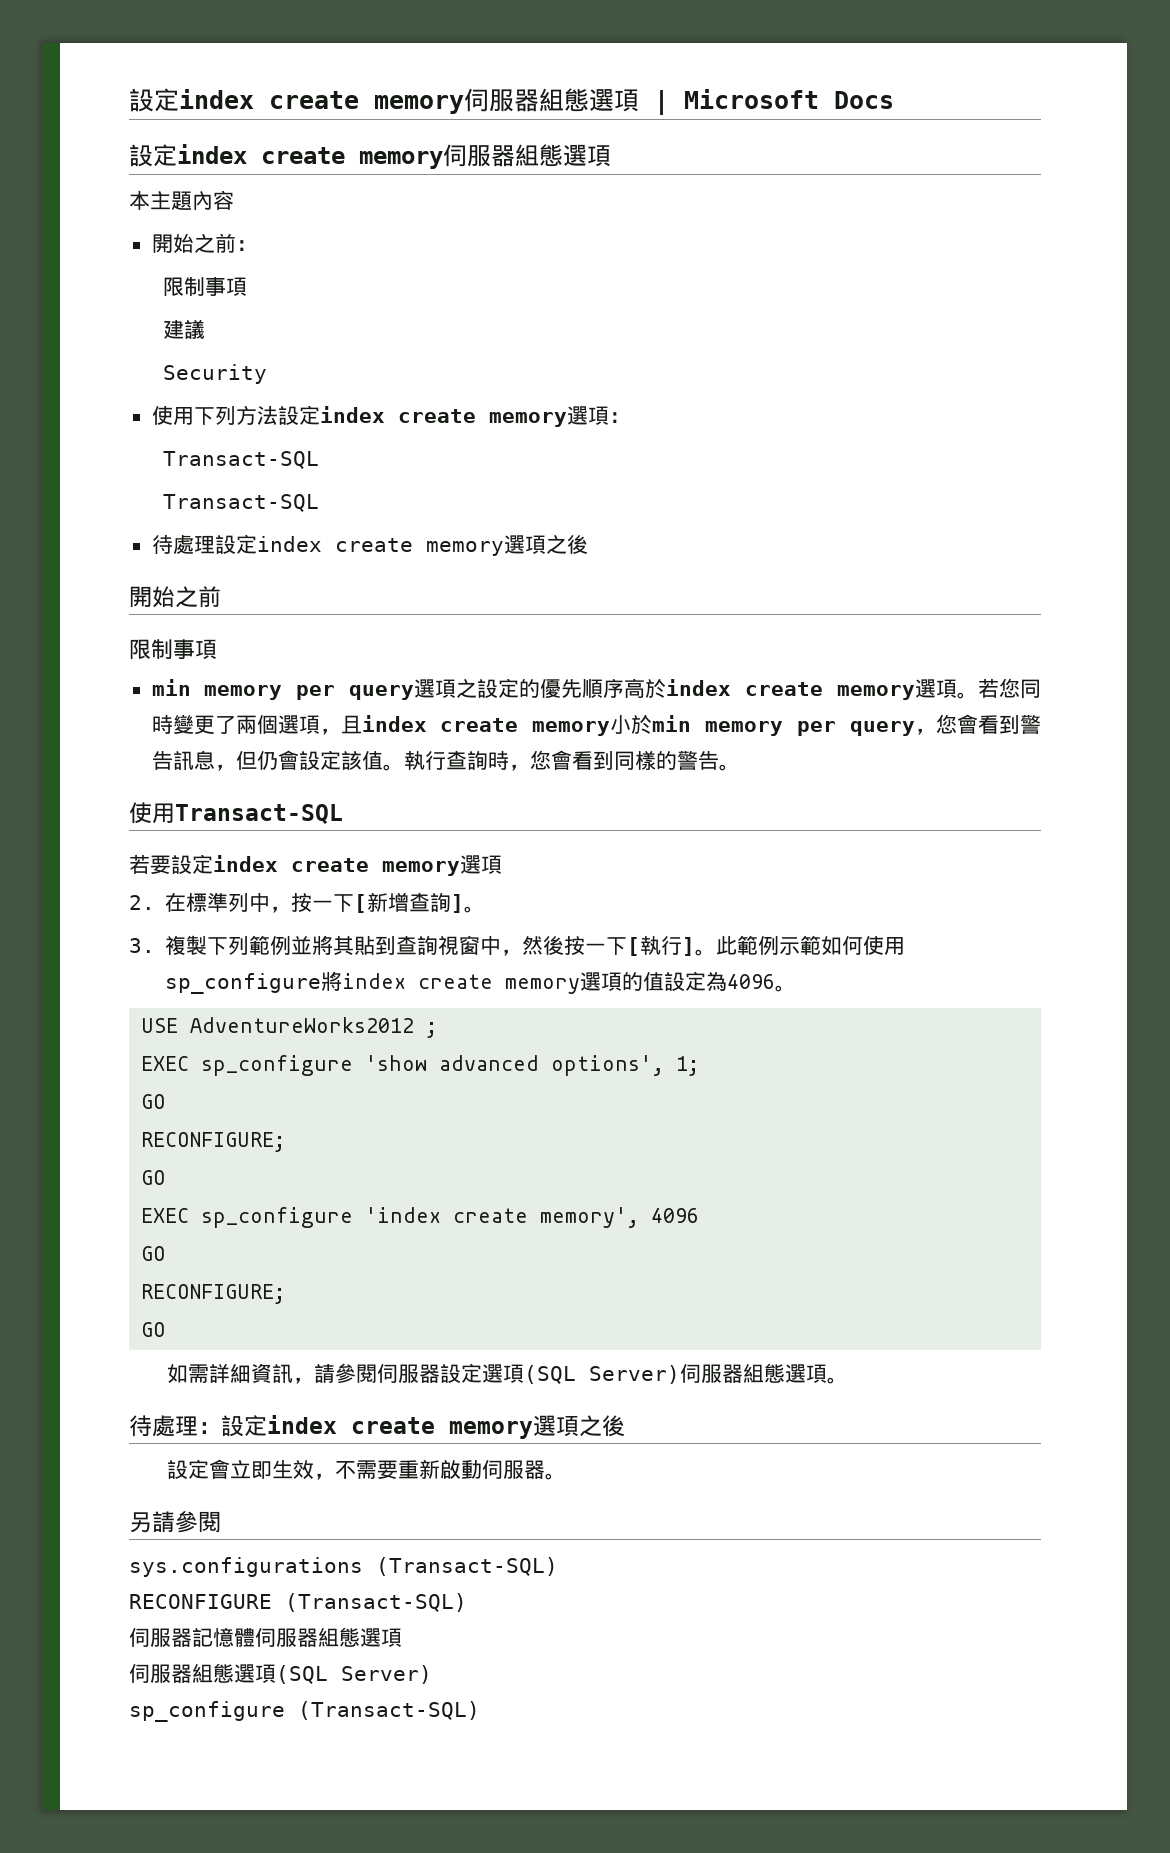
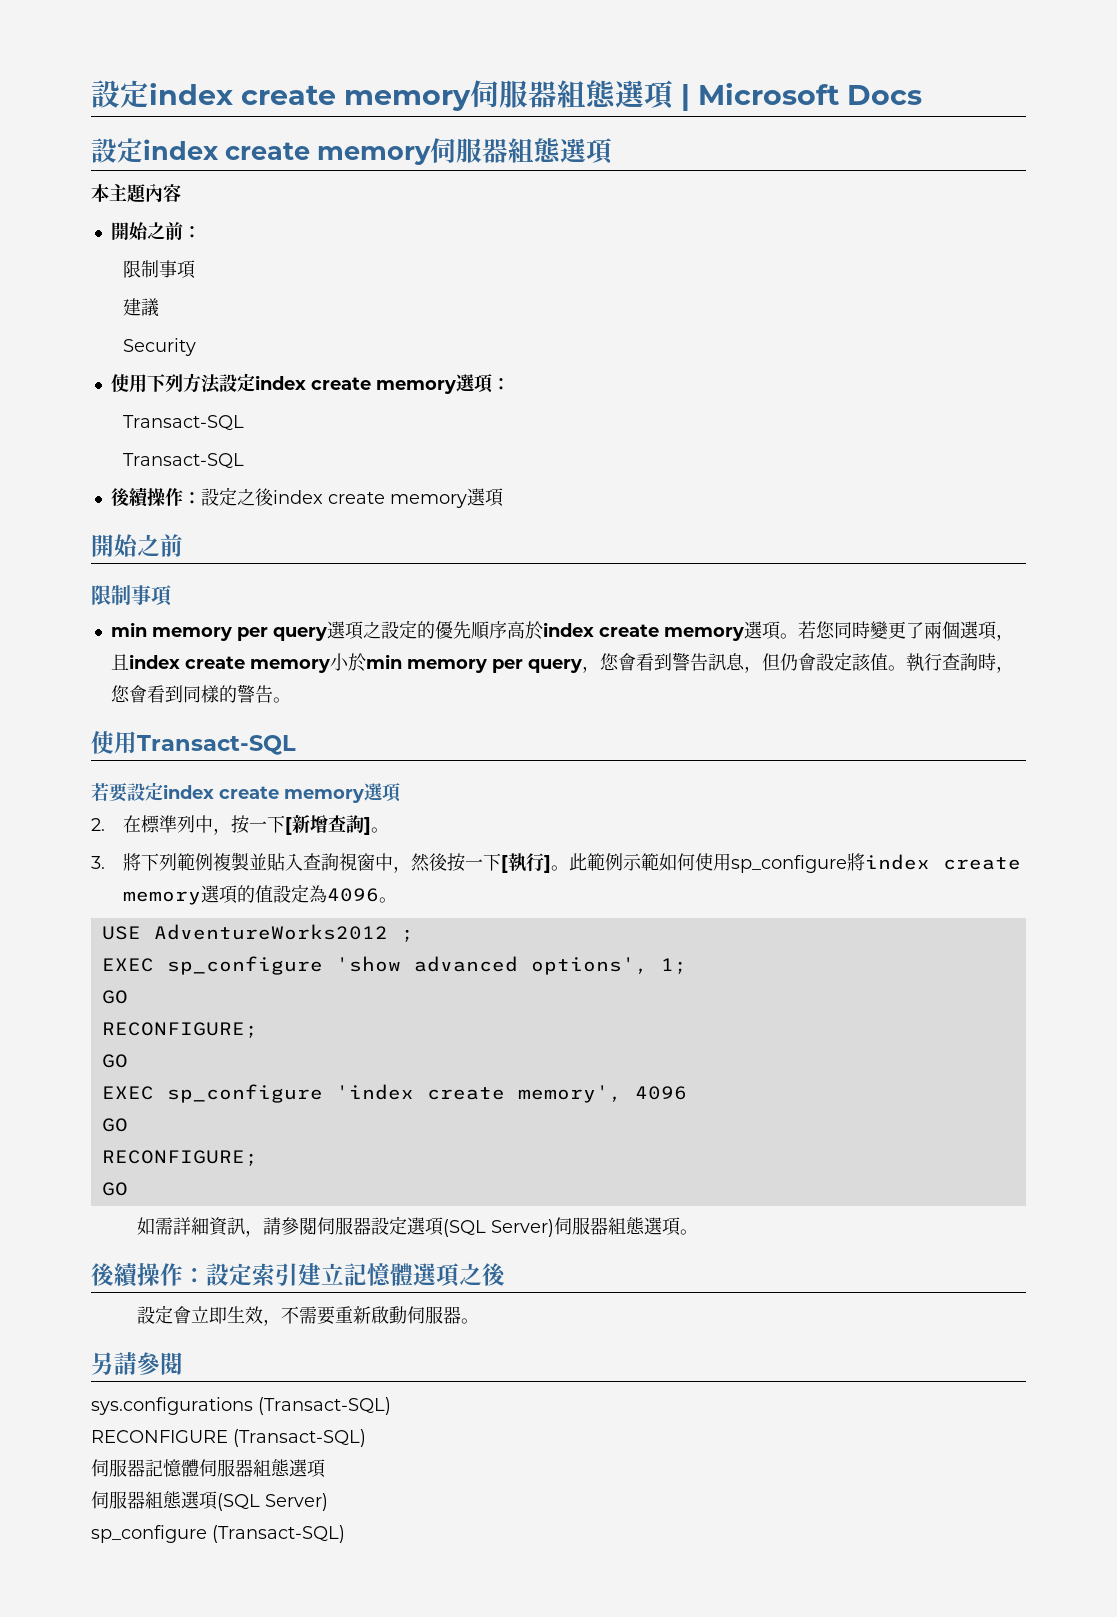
- 待處理設定index create memory選項之後
+ 後續操作：設定之後index create memory選項
- 3.複製下列範例並將其貼到查詢視窗中，然後按一下[執行]。
+ 3.將下列範例複製並貼入查詢視窗中，然後按一下[執行]。
- 待處理：設定index create memory選項之後
+ 後續操作：設定索引建立記憶體選項之後

